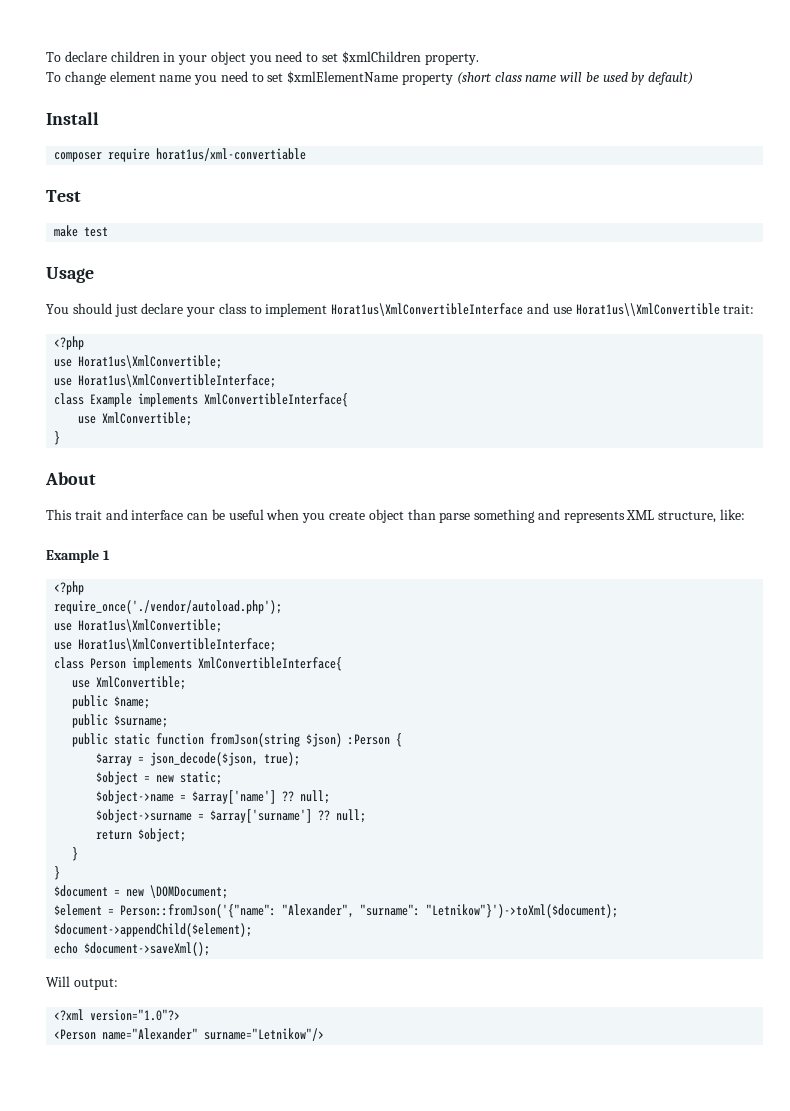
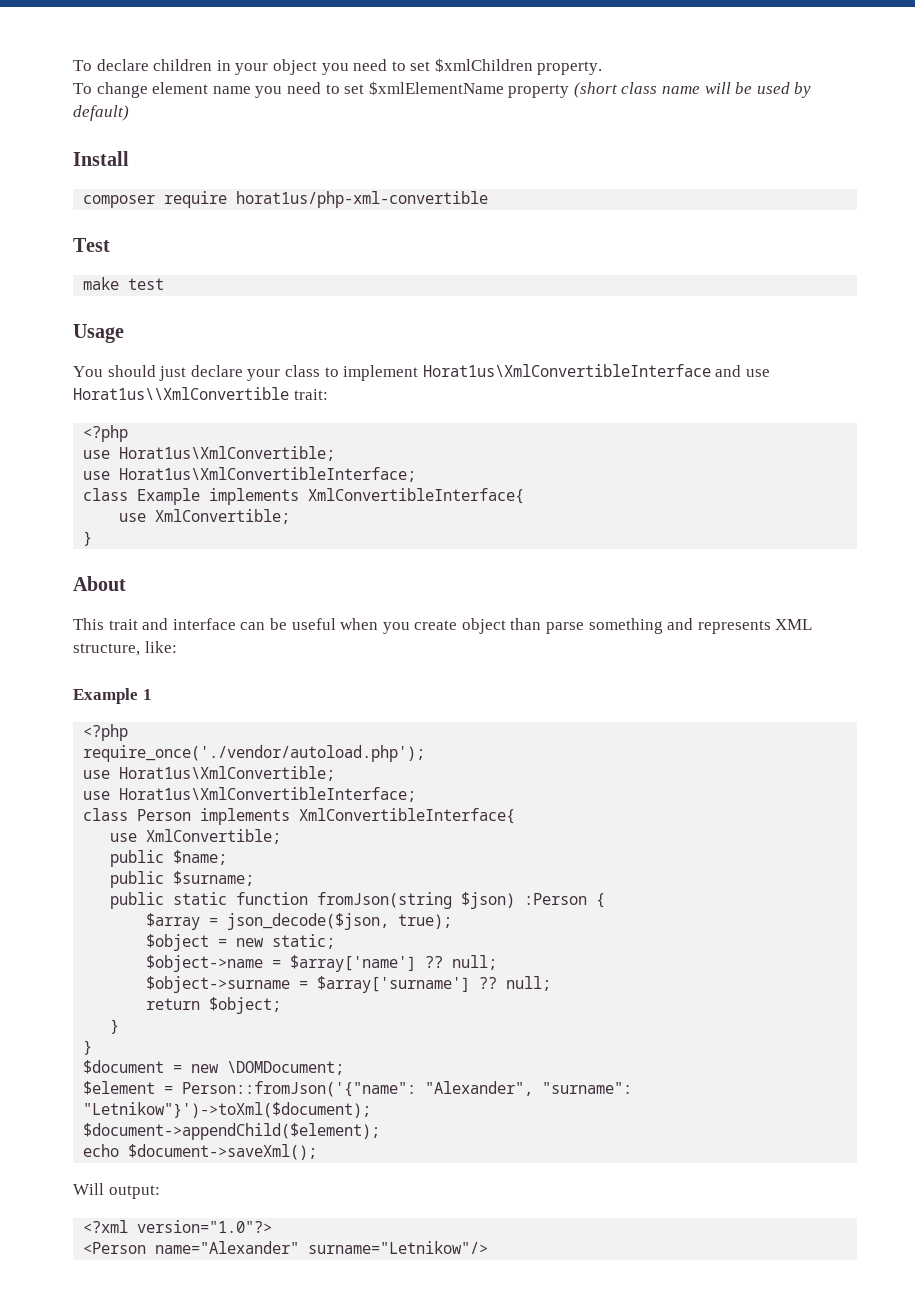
- composer require horat1us/xml-convertiable
+ composer require horat1us/php-xml-convertible

